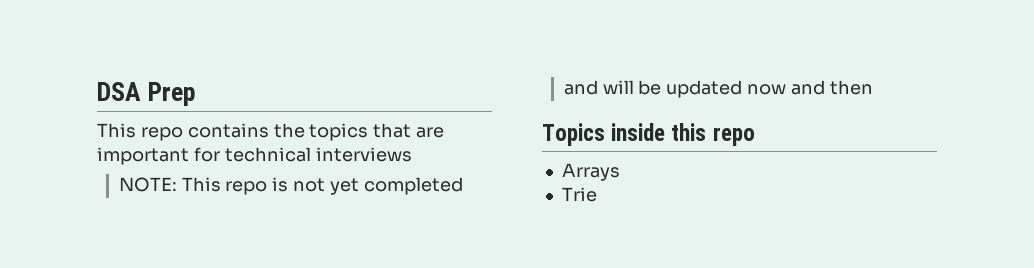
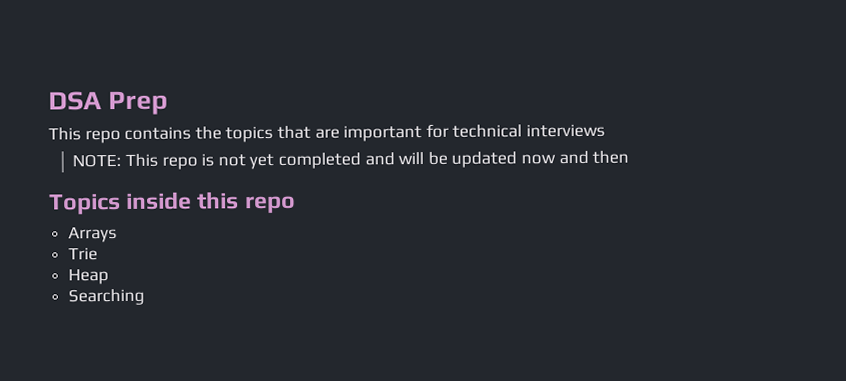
+ Heap
+ Searching

